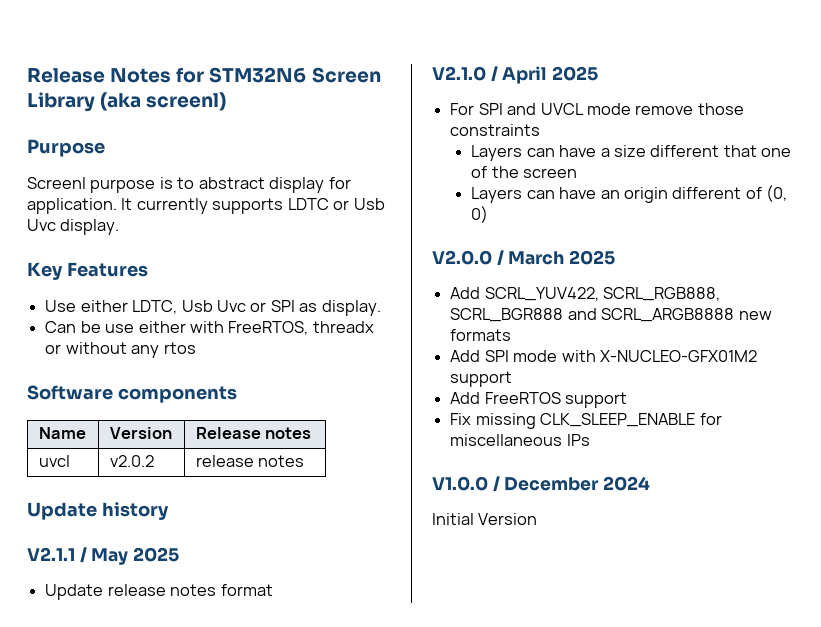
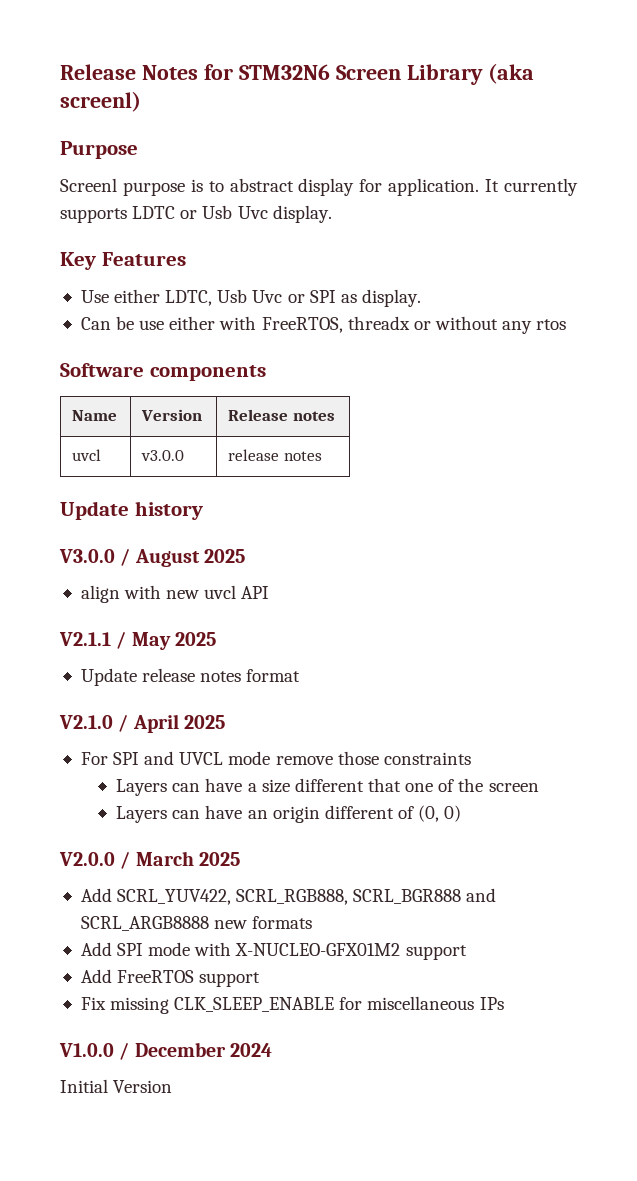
- uvcl | v2.0.2 | release notes
+ uvcl | v3.0.0 | release notes
+ V3.0.0 / August 2025
+ align with new uvcl API

